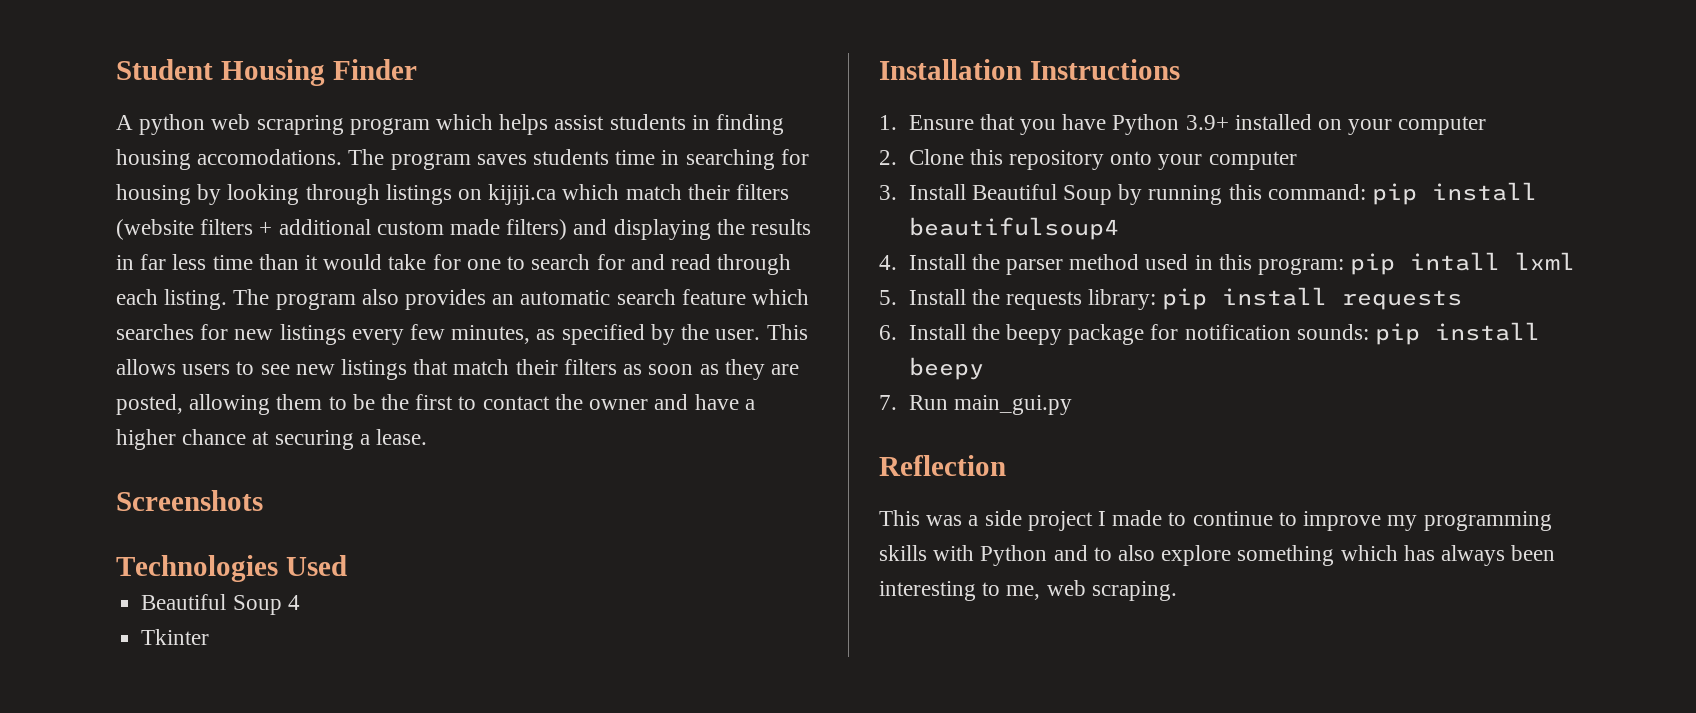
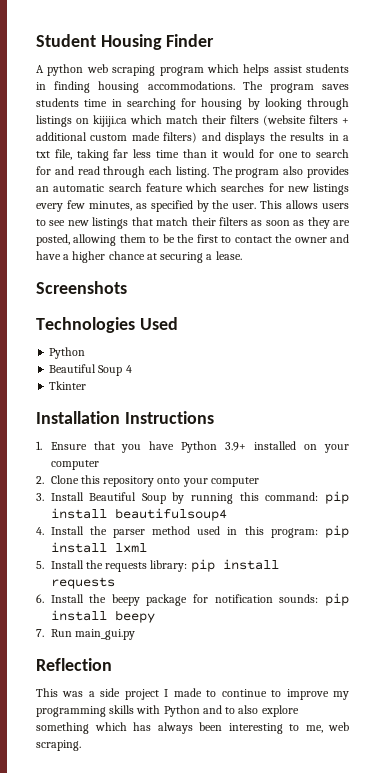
- A python web scrapring program which helps assist students in finding housing accomodations.
+ A python web scraping program which helps assist students in finding housing accommodations.
- The program saves students time in searching for housing by looking through listings on kijiji.ca which match their filters (website filters + additional custom made filters) and displaying the results in far less time than it would take for one to search for and read through each listing.
+ The program saves students time in searching for housing by looking through listings on kijiji.ca which match their filters (website filters + additional custom made filters) and displays the results in a txt file, taking far less time than it would for one to search for and read through each listing.
  Technologies Used
+ Python
- 4. Install the parser method used in this program: pip intall lxml
+ 4. Install the parser method used in this program: pip install lxml

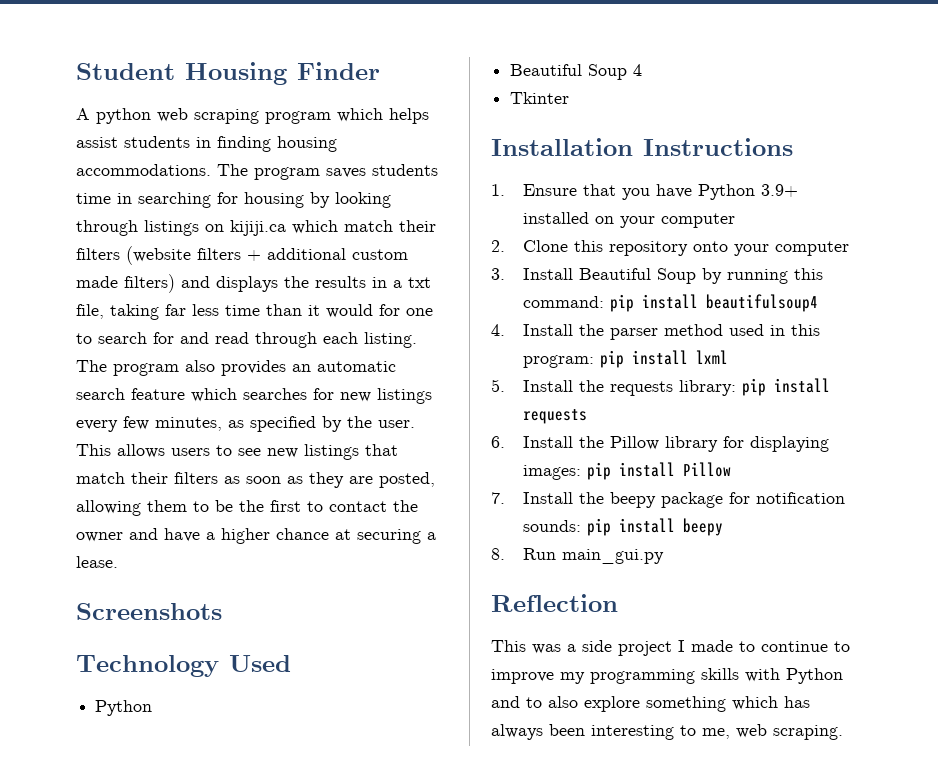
- Technologies Used
+ Technology Used
- 6. Install the beepy package for notification sounds: pip install beepy
+ 6. Install the Pillow library for displaying images: pip install Pillow
+ 7. Install the beepy package for notification sounds: pip install beepy
- 7. Run main_gui.py
+ 8. Run main_gui.py

